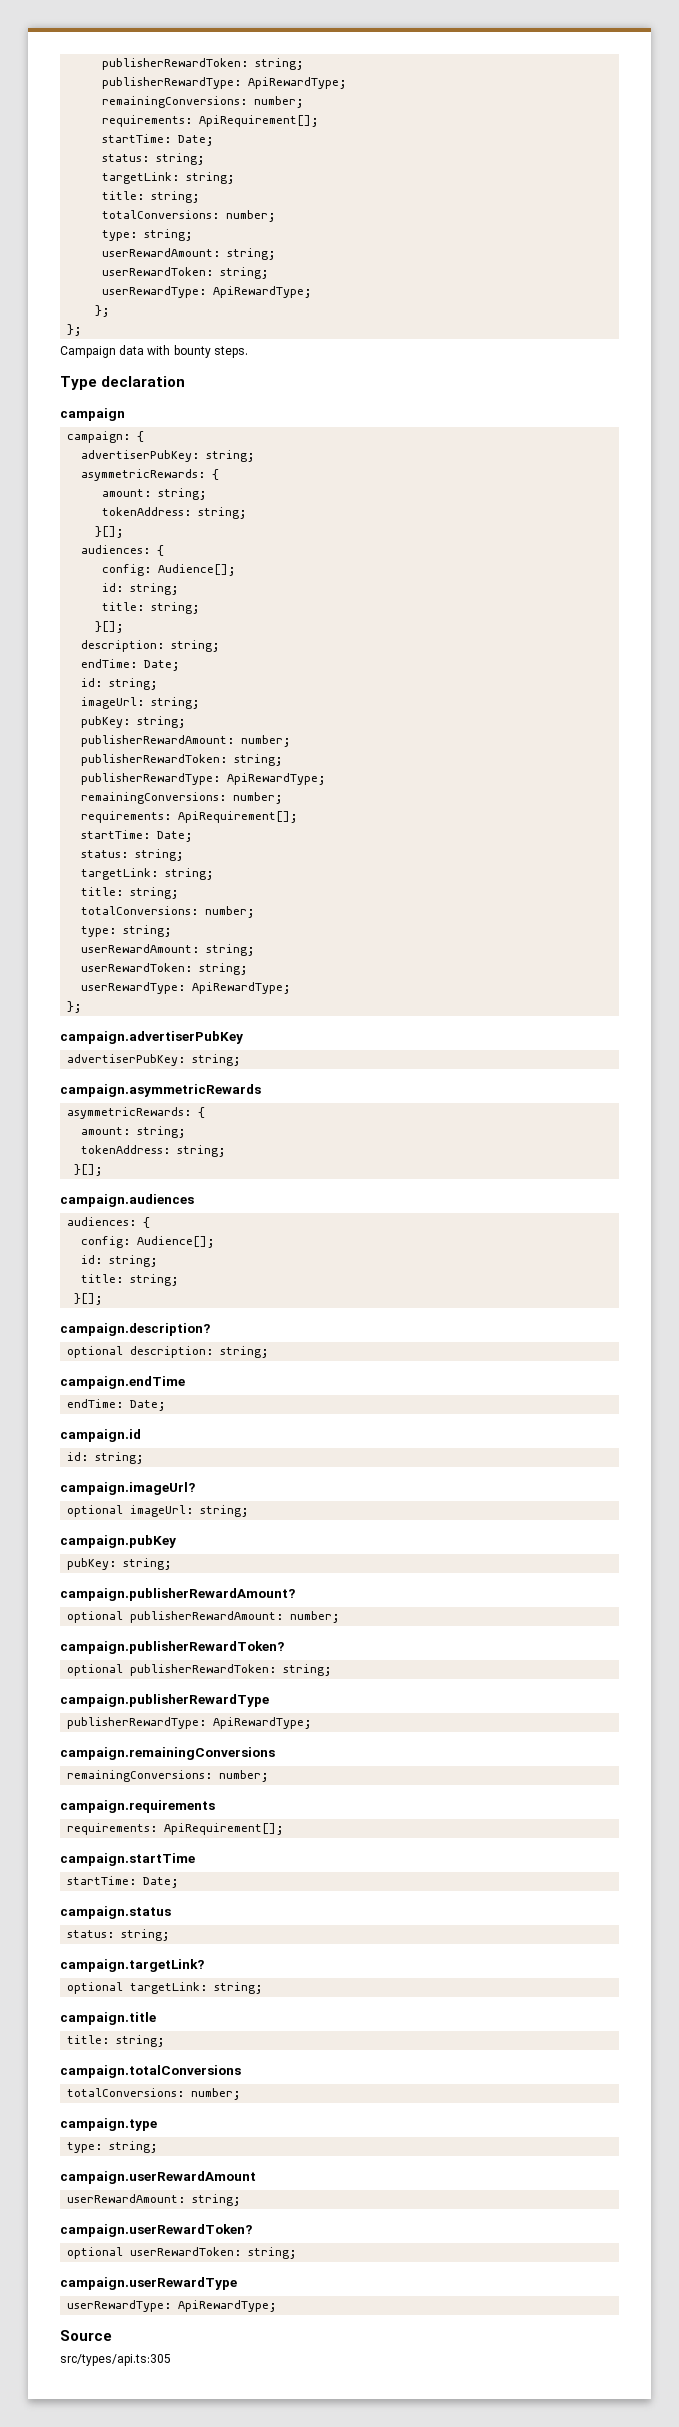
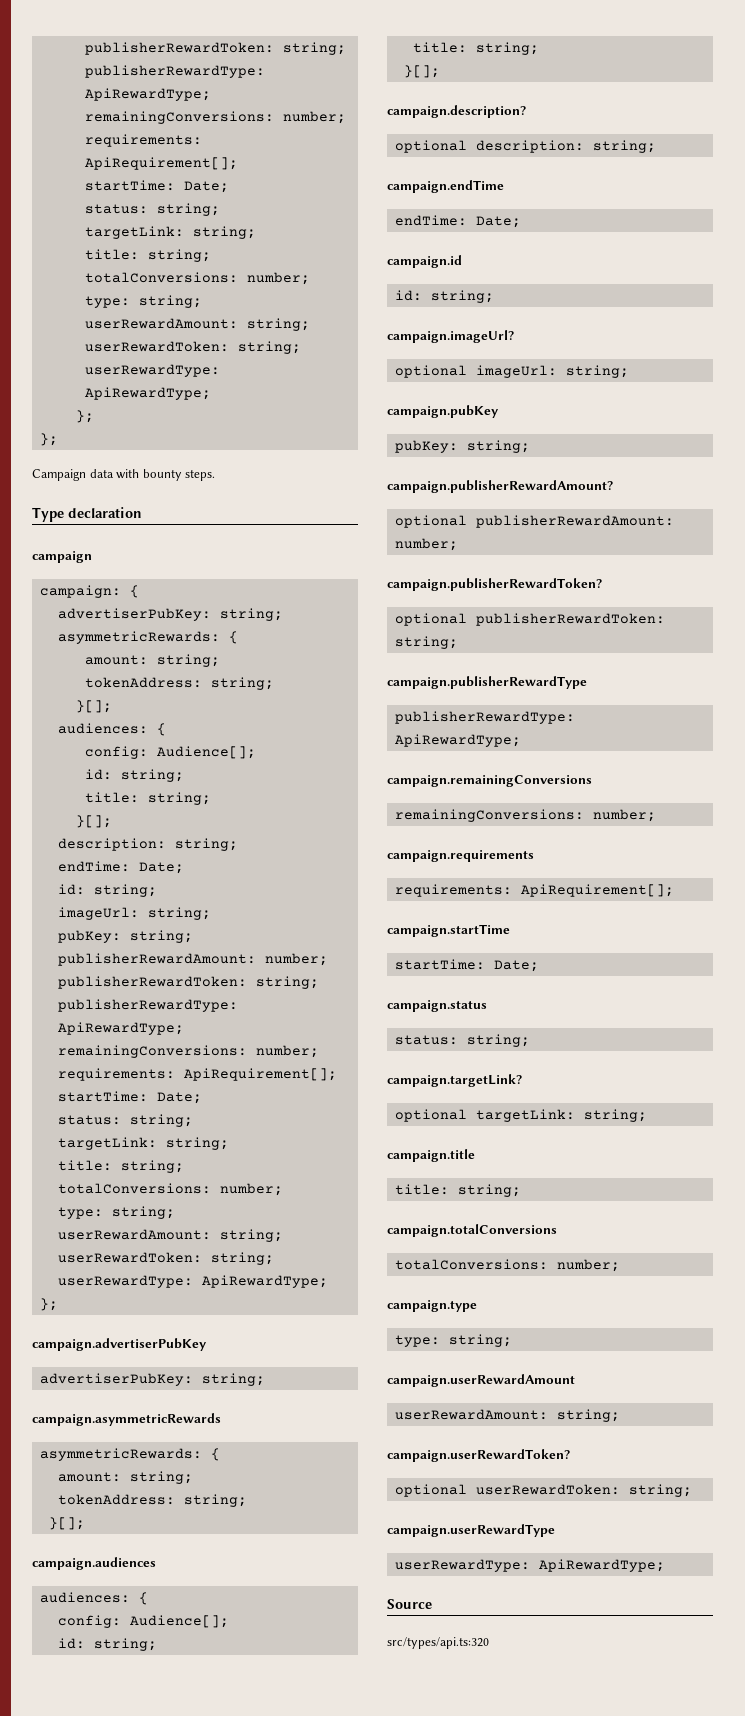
- src/types/api.ts:305
+ src/types/api.ts:320

